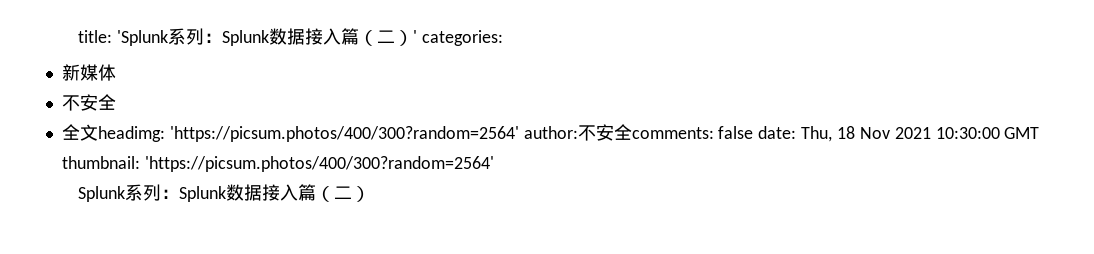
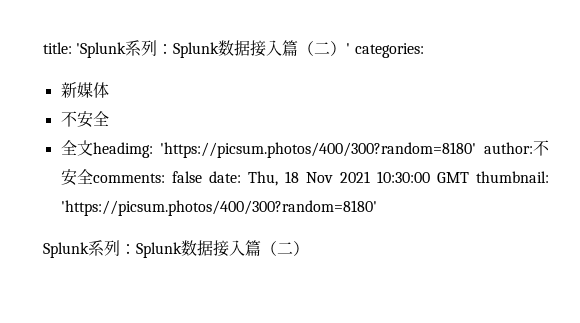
- 全文headimg: 'https://picsum.photos/400/300?random=2564' author:不安全comments: false date: Thu, 18 Nov 2021 10:30:00 GMT thumbnail: 'https://picsum.photos/400/300?random=2564'
+ 全文headimg: 'https://picsum.photos/400/300?random=8180' author:不安全comments: false date: Thu, 18 Nov 2021 10:30:00 GMT thumbnail: 'https://picsum.photos/400/300?random=8180'

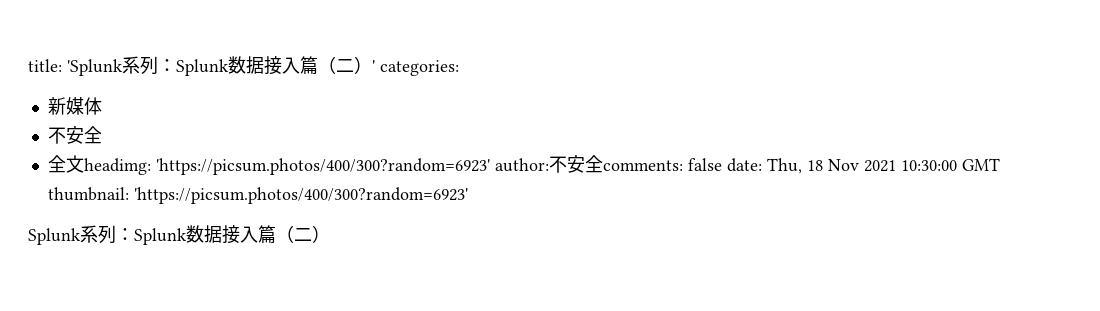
- 全文headimg: 'https://picsum.photos/400/300?random=8180' author:不安全comments: false date: Thu, 18 Nov 2021 10:30:00 GMT thumbnail: 'https://picsum.photos/400/300?random=8180'
+ 全文headimg: 'https://picsum.photos/400/300?random=6923' author:不安全comments: false date: Thu, 18 Nov 2021 10:30:00 GMT thumbnail: 'https://picsum.photos/400/300?random=6923'

